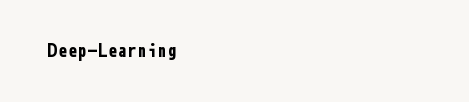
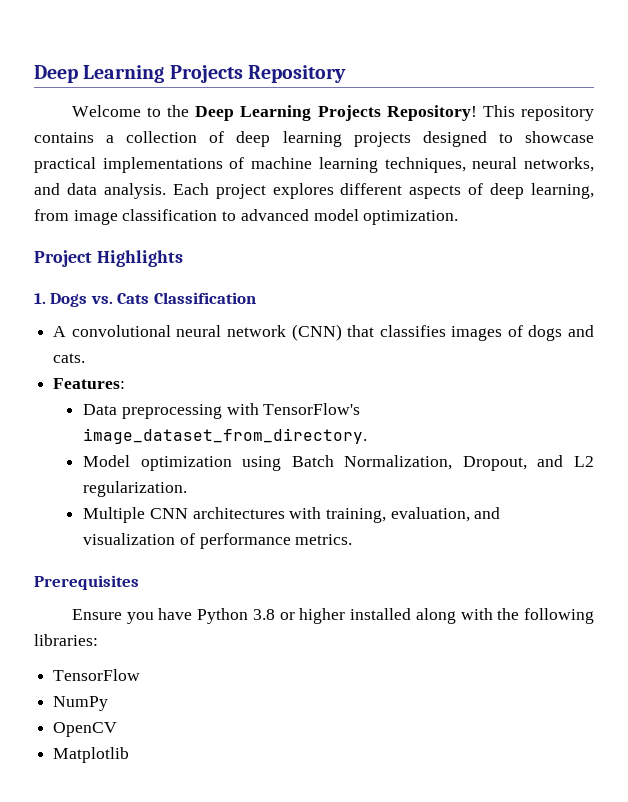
- Deep-Learning
+ Deep Learning Projects Repository
+ Welcome to the Deep Learning Projects Repository! This repository contains a collection of deep learning projects designed to showcase practical implementations of machine learning techniques, neural networks, and data analysis. Each project explores different aspects of deep learning, from image classification to advanced model optimization.
+ Project Highlights
+ 1. Dogs vs. Cats Classification
+ A convolutional neural network (CNN) that classifies images of dogs and cats.
+ Features:
+ Data preprocessing with TensorFlow's image_dataset_from_directory.
+ Model optimization using Batch Normalization, Dropout, and L2 regularization.
+ Multiple CNN architectures with training, evaluation, and visualization of performance metrics.
+ Prerequisites
+ Ensure you have Python 3.8 or higher installed along with the following libraries:
+ TensorFlow
+ NumPy
+ OpenCV
+ Matplotlib

